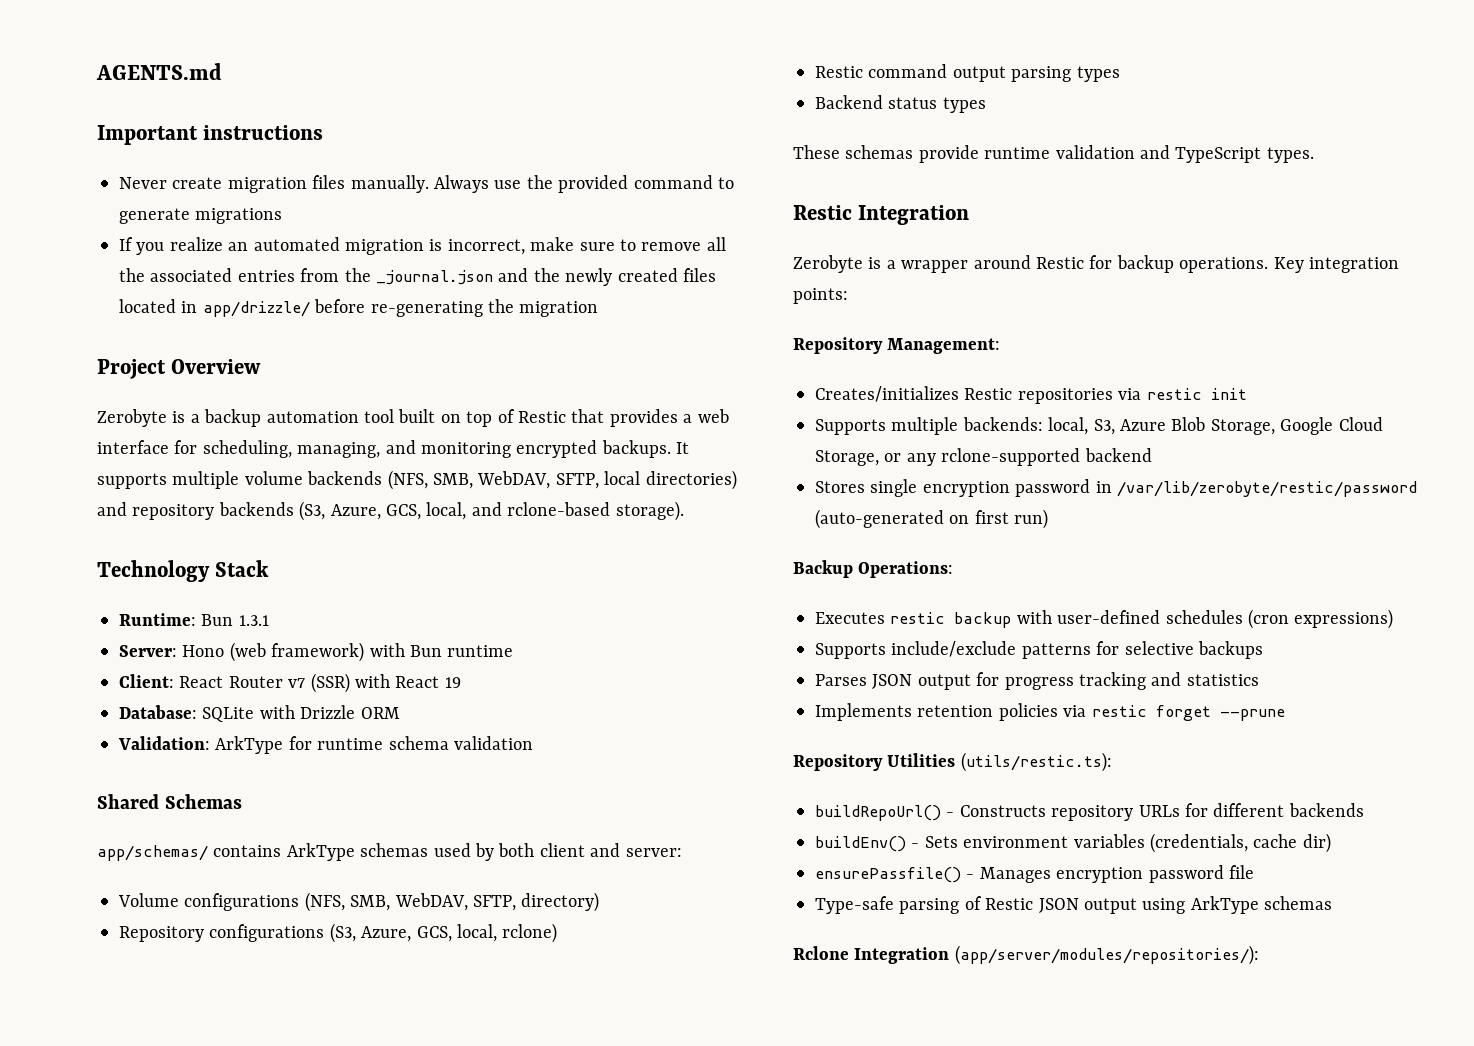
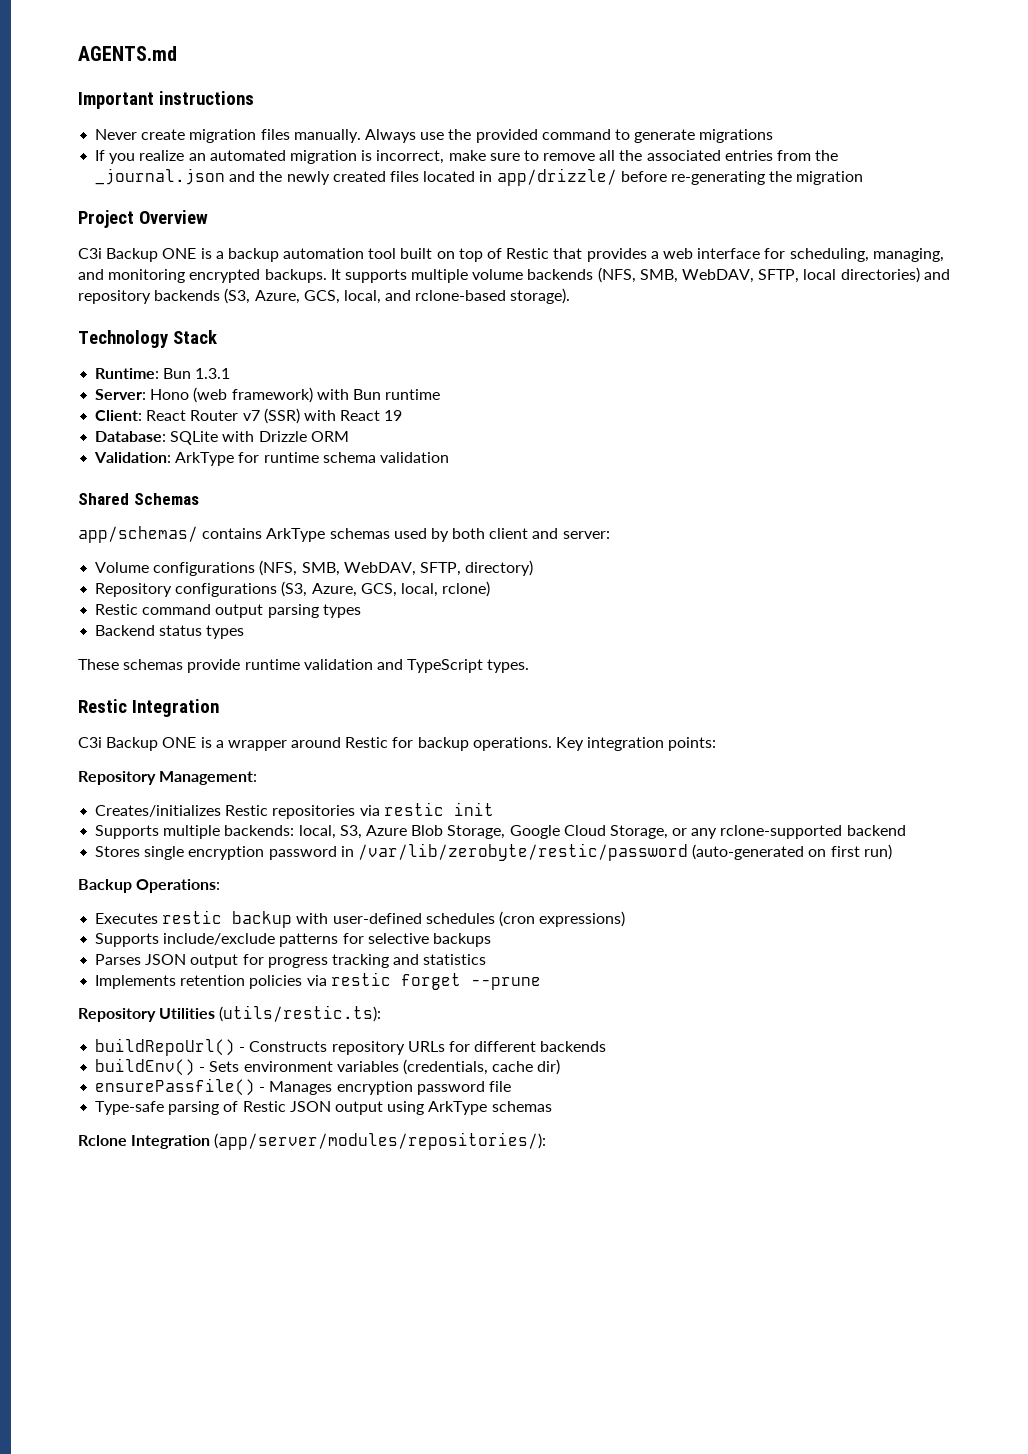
- Zerobyte is a backup automation tool built on top of Restic that provides a web interface for scheduling, managing, and monitoring encrypted backups.
+ C3i Backup ONE is a backup automation tool built on top of Restic that provides a web interface for scheduling, managing, and monitoring encrypted backups.
- Zerobyte is a wrapper around Restic for backup operations.
+ C3i Backup ONE is a wrapper around Restic for backup operations.

